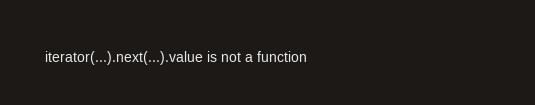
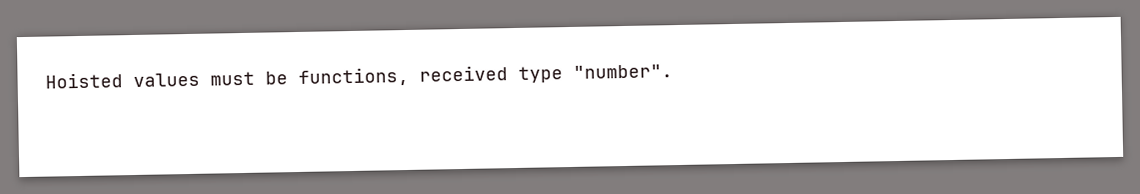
- iterator(...).next(...).value is not a function
+ Hoisted values must be functions, received type "number".

